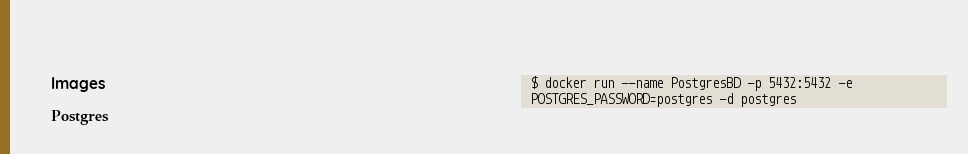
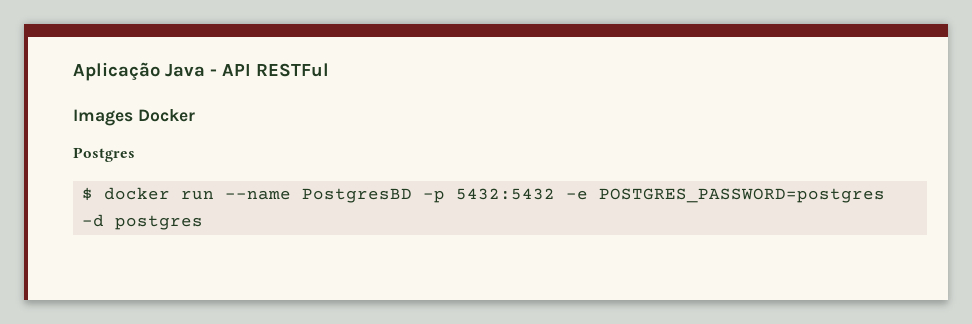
+ Aplicação Java - API RESTFul
- Images
+ Images Docker

